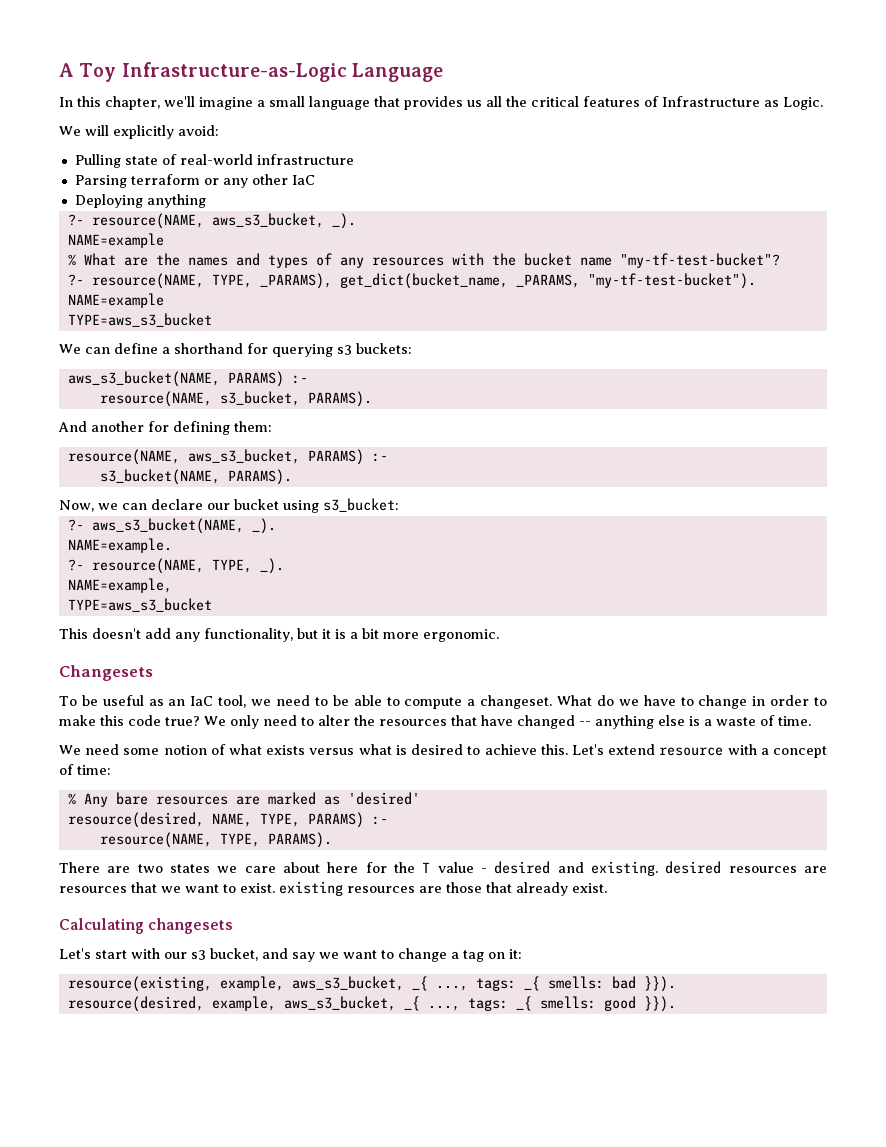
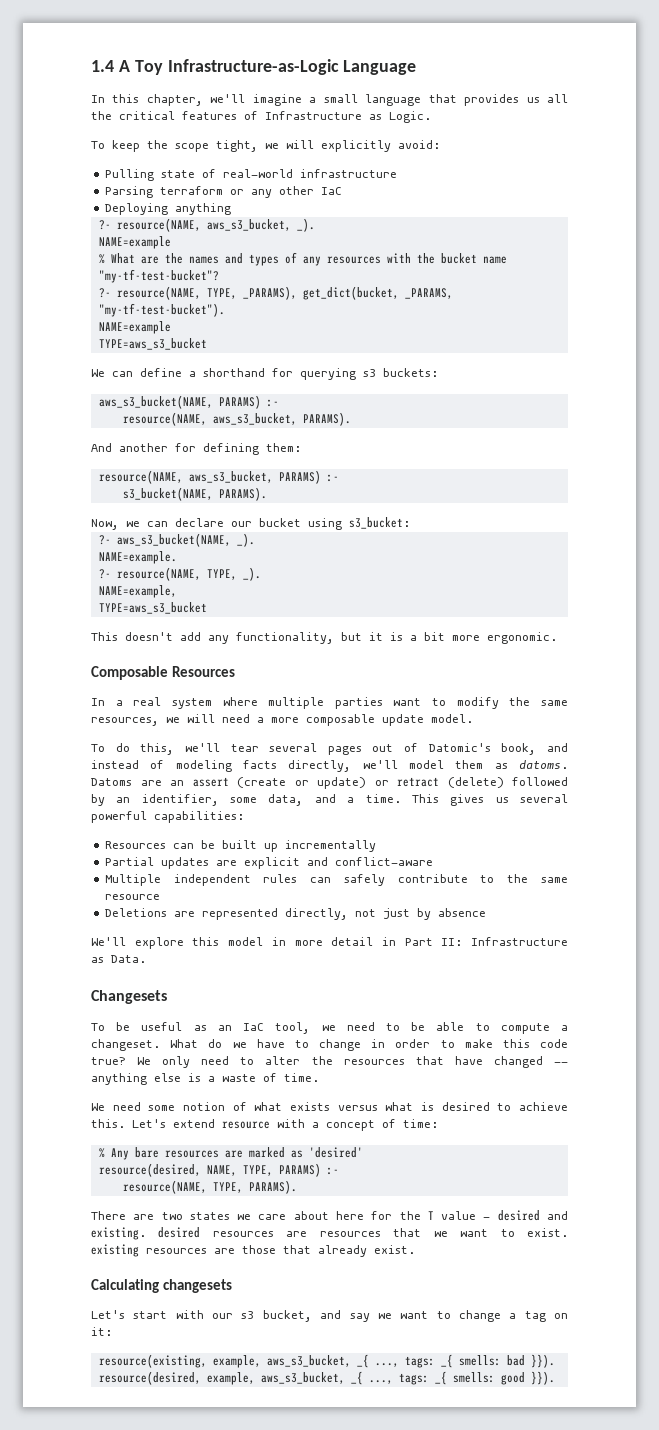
- A Toy Infrastructure-as-Logic Language
+ 1.4 A Toy Infrastructure-as-Logic Language
- We will explicitly avoid:
+ To keep the scope tight, we will explicitly avoid:
- ?- resource(NAME, TYPE, _PARAMS), get_dict(bucket_name, _PARAMS, "my-tf-test-bucket").
+ ?- resource(NAME, TYPE, _PARAMS), get_dict(bucket, _PARAMS, "my-tf-test-bucket").
- resource(NAME, s3_bucket, PARAMS).
+ resource(NAME, aws_s3_bucket, PARAMS).
+ Composable Resources
+ In a real system where multiple parties want to modify the same resources, we will need a more composable update model.
+ To do this, we'll tear several pages out of Datomic's book, and instead of modeling facts directly, we'll model them as datoms. Datoms are an assert (create or update) or retract (delete) followed by an identifier, some data, and a time. This gives us several powerful capabilities:
+ Resources can be built up incrementally
+ Partial updates are explicit and conflict-aware
+ Multiple independent rules can safely contribute to the same resource
+ Deletions are represented directly, not just by absence
+ We'll explore this model in more detail in Part II: Infrastructure as Data.

